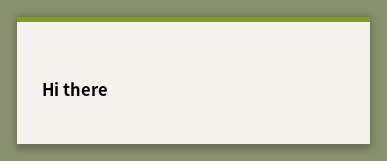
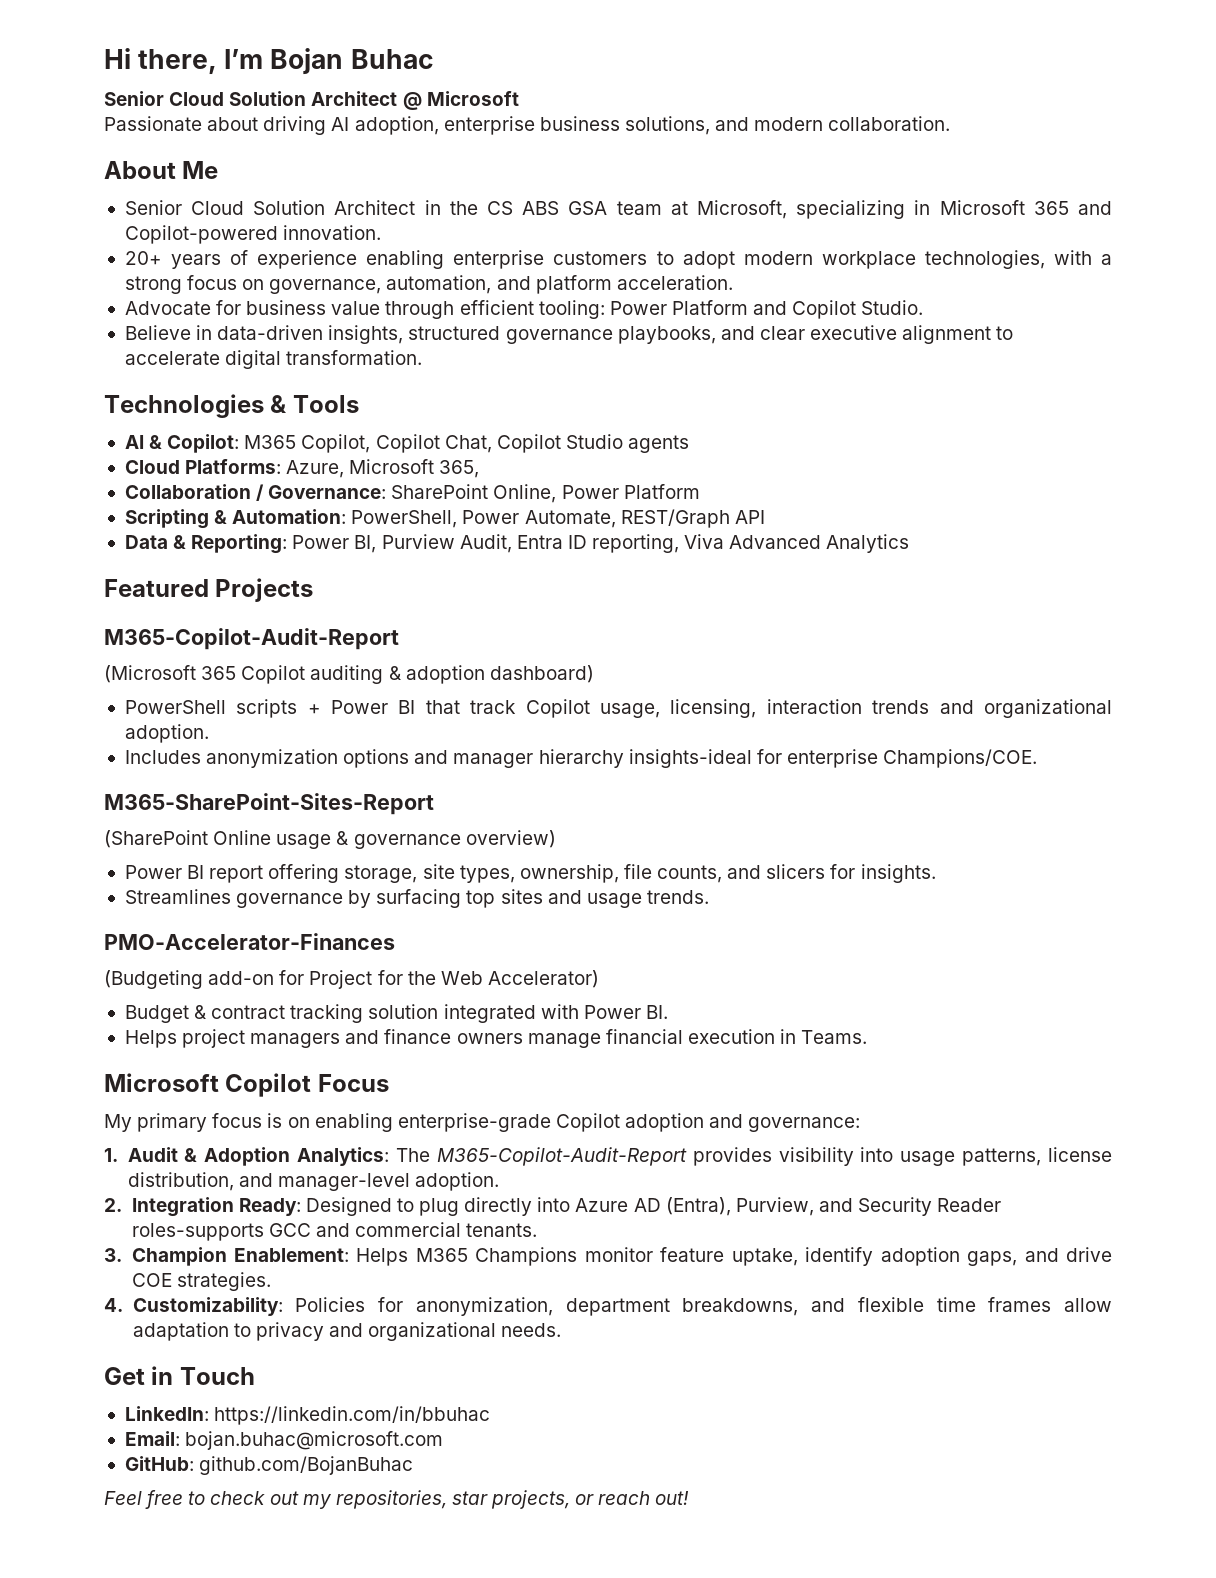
- Hi there
+ Hi there, I’m Bojan Buhac
+ Senior Cloud Solution Architect @ Microsoft
+ Passionate about driving AI adoption, enterprise business solutions, and modern collaboration.
+ About Me
+ Senior Cloud Solution Architect in the CS ABS GSA team at Microsoft, specializing in Microsoft 365 and Copilot-powered innovation.
+ 20+ years of experience enabling enterprise customers to adopt modern workplace technologies, with a strong focus on governance, automation, and platform acceleration.
+ Advocate for business value through efficient tooling: Power Platform and Copilot Studio.
+ Believe in data-driven insights, structured governance playbooks, and clear executive alignment to accelerate digital transformation.
+ Technologies & Tools
+ AI & Copilot: M365 Copilot, Copilot Chat, Copilot Studio agents
+ Cloud Platforms: Azure, Microsoft 365,
+ Collaboration / Governance: SharePoint Online, Power Platform
+ Scripting & Automation: PowerShell, Power Automate, REST/Graph API
+ Data & Reporting: Power BI, Purview Audit, Entra ID reporting, Viva Advanced Analytics
+ Featured Projects
+ M365-Copilot-Audit-Report
+ (Microsoft 365 Copilot auditing & adoption dashboard)
+ PowerShell scripts + Power BI that track Copilot usage, licensing, interaction trends and organizational adoption.
+ Includes anonymization options and manager hierarchy insights-ideal for enterprise Champions/COE.
+ M365-SharePoint-Sites-Report
+ (SharePoint Online usage & governance overview)
+ Power BI report offering storage, site types, ownership, file counts, and slicers for insights.
+ Streamlines governance by surfacing top sites and usage trends.
+ PMO-Accelerator-Finances
+ (Budgeting add-on for Project for the Web Accelerator)
+ Budget & contract tracking solution integrated with Power BI.
+ Helps project managers and finance owners manage financial execution in Teams.
+ Microsoft Copilot Focus
+ My primary focus is on enabling enterprise-grade Copilot adoption and governance:
+ 1. Audit & Adoption Analytics: The M365-Copilot-Audit-Report provides visibility into usage patterns, license distribution, and manager-level adoption.
+ 2. Integration Ready: Designed to plug directly into Azure AD (Entra), Purview, and Security Reader roles-supports GCC and commercial tenants.
+ 3. Champion Enablement: Helps M365 Champions monitor feature uptake, identify adoption gaps, and drive COE strategies.
+ 4. Customizability: Policies for anonymization, department breakdowns, and flexible time frames allow adaptation to privacy and organizational needs.
+ Get in Touch
+ LinkedIn: https://linkedin.com/in/bbuhac
+ Email: bojan.buhac@microsoft.com
+ GitHub: github.com/BojanBuhac
+ Feel free to check out my repositories, star projects, or reach out!

